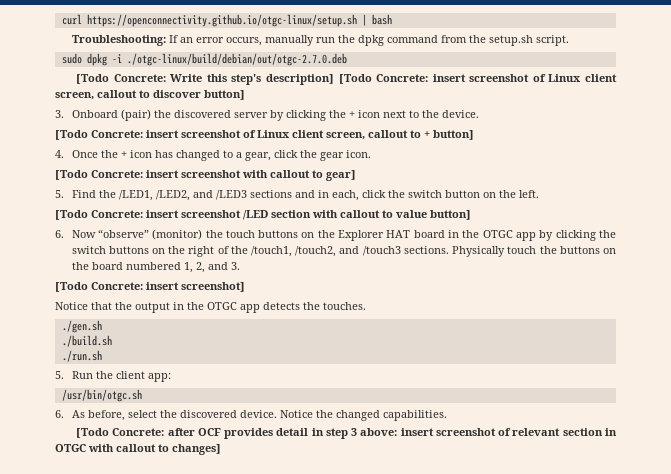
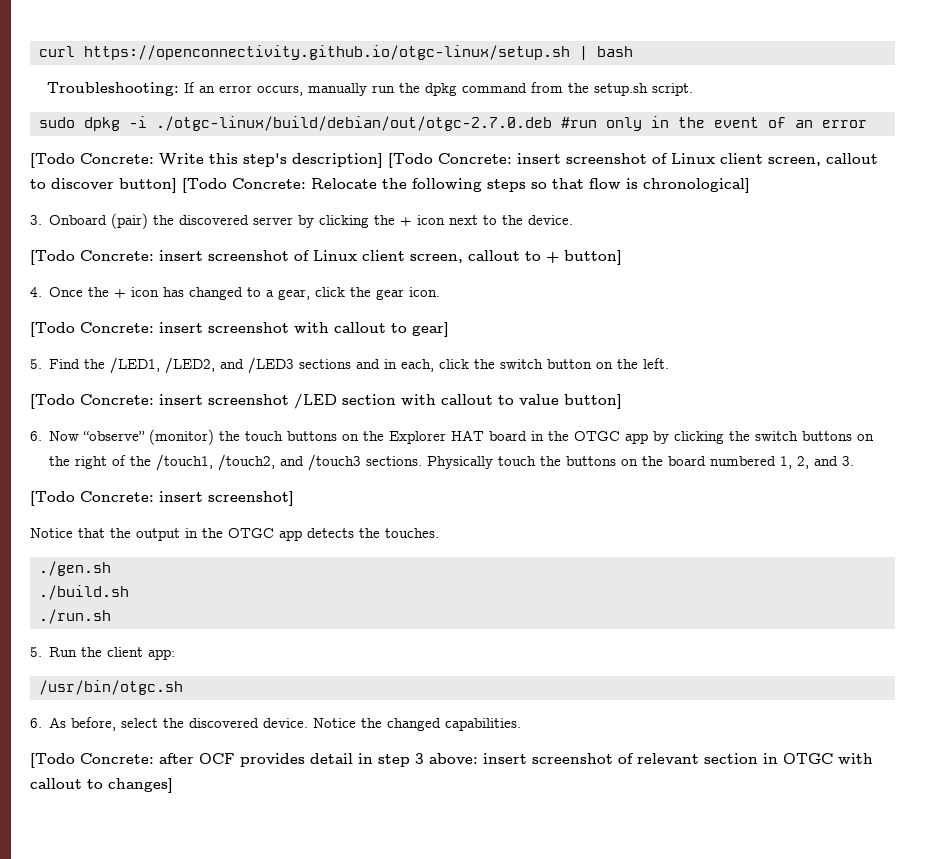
- sudo dpkg -i ./otgc-linux/build/debian/out/otgc-2.7.0.deb
+ sudo dpkg -i ./otgc-linux/build/debian/out/otgc-2.7.0.deb #run only in the event of an error
- [Todo Concrete: Write this step's description] [Todo Concrete: insert screenshot of Linux client screen, callout to discover button]
+ [Todo Concrete: Write this step's description] [Todo Concrete: insert screenshot of Linux client screen, callout to discover button] [Todo Concrete: Relocate the following steps so that flow is chronological]

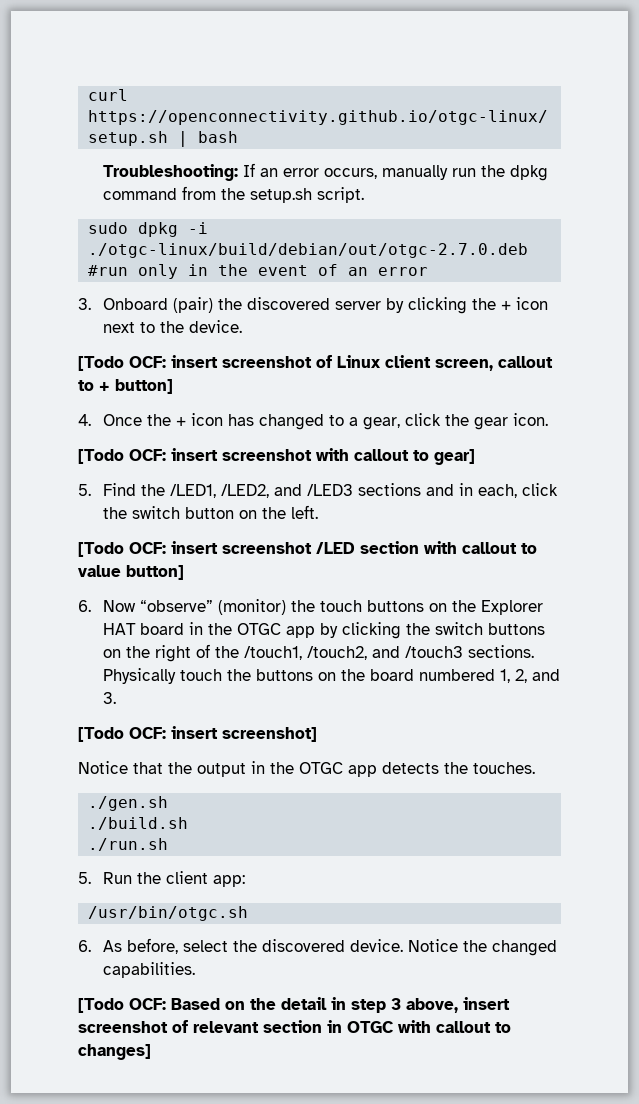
- [Todo Concrete: Write this step's description] [Todo Concrete: insert screenshot of Linux client screen, callout to discover button] [Todo Concrete: Relocate the following steps so that flow is chronological]
- [Todo Concrete: insert screenshot of Linux client screen, callout to + button]
+ [Todo OCF: insert screenshot of Linux client screen, callout to + button]
- [Todo Concrete: insert screenshot with callout to gear]
+ [Todo OCF: insert screenshot with callout to gear]
- [Todo Concrete: insert screenshot /LED section with callout to value button]
+ [Todo OCF: insert screenshot /LED section with callout to value button]
- [Todo Concrete: insert screenshot]
+ [Todo OCF: insert screenshot]
- [Todo Concrete: after OCF provides detail in step 3 above: insert screenshot of relevant section in OTGC with callout to changes]
+ [Todo OCF: Based on the detail in step 3 above, insert screenshot of relevant section in OTGC with callout to changes]

